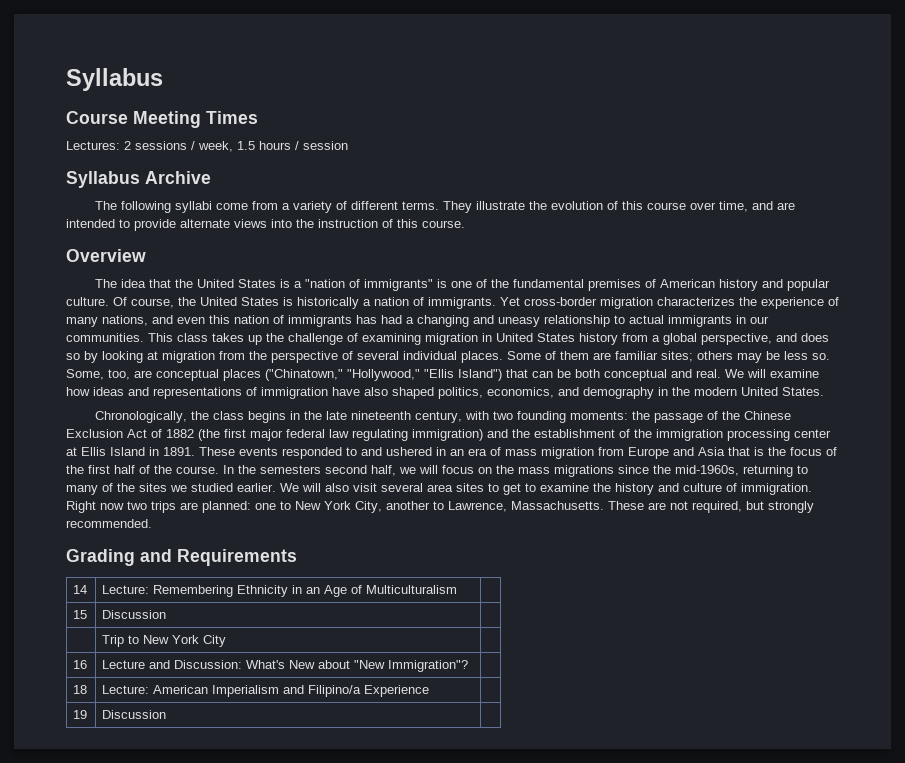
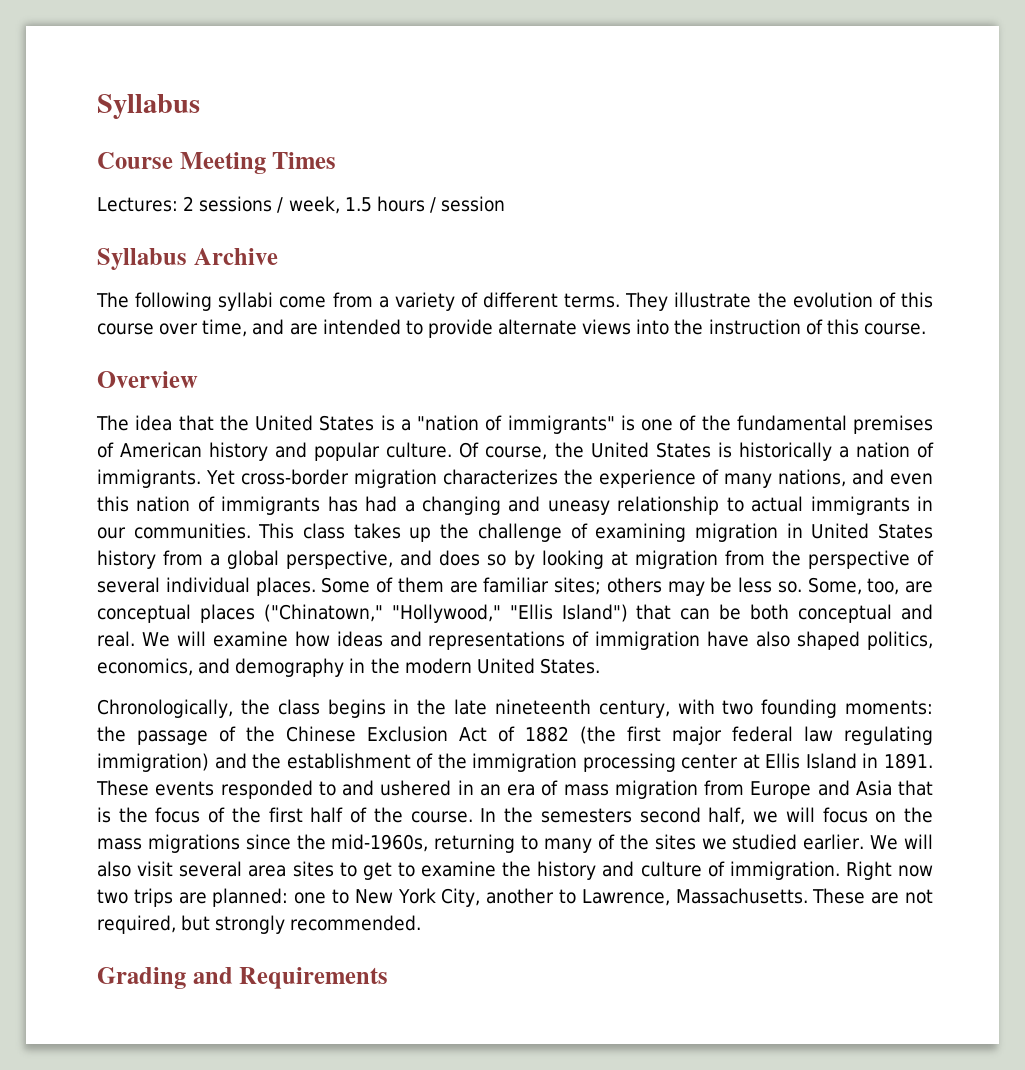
- 14 | Lecture: Remembering Ethnicity in an Age of Multiculturalism |
- 15 | Discussion |
- | Trip to New York City |
- 16 | Lecture and Discussion: What's New about "New Immigration"? |
- 18 | Lecture: American Imperialism and Filipino/a Experience |
- 19 | Discussion |

